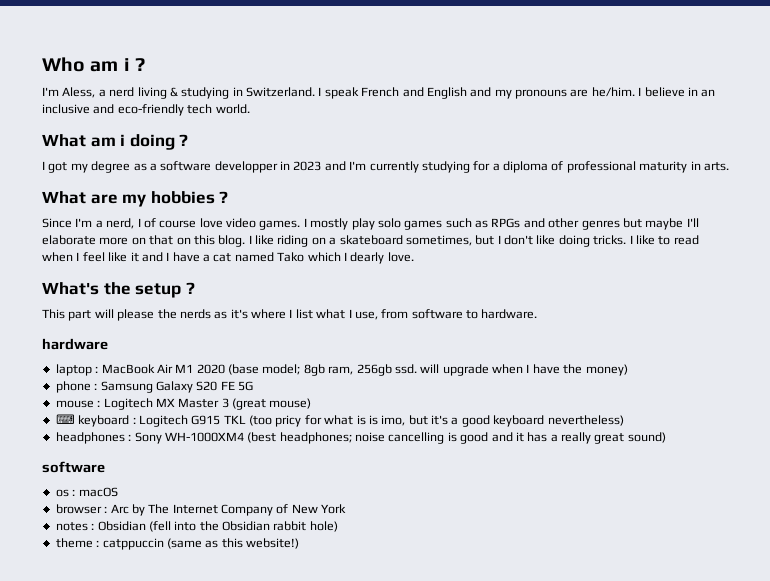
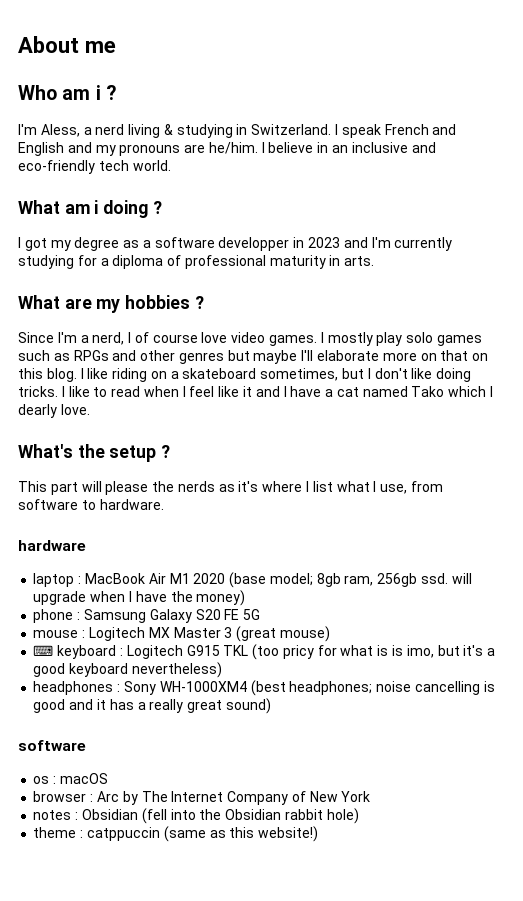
+ About me

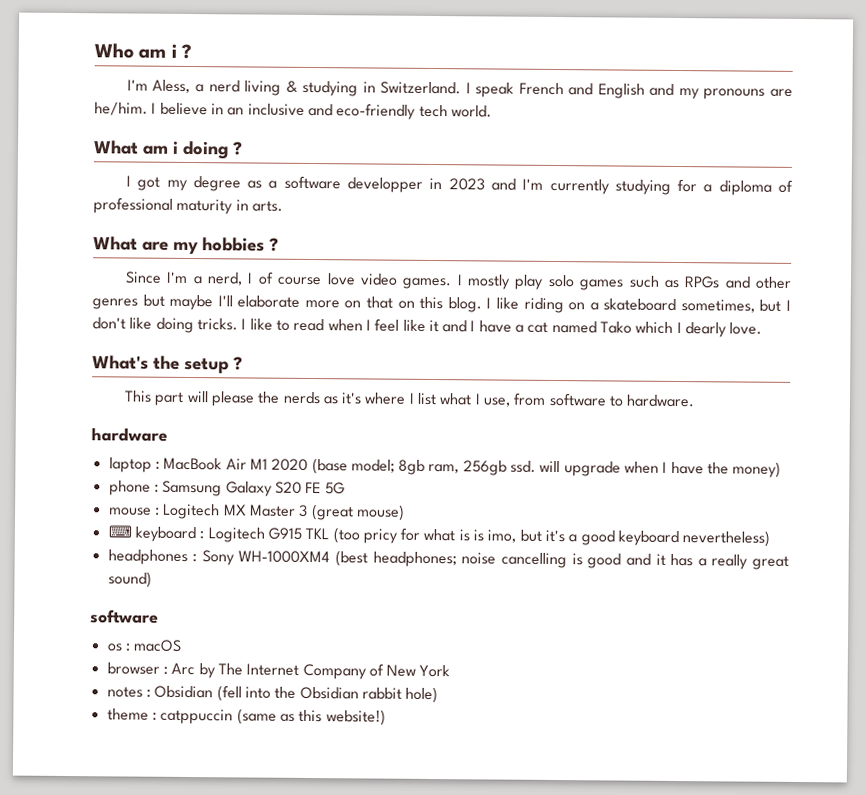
- About me

